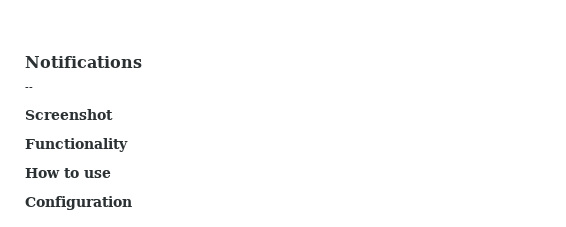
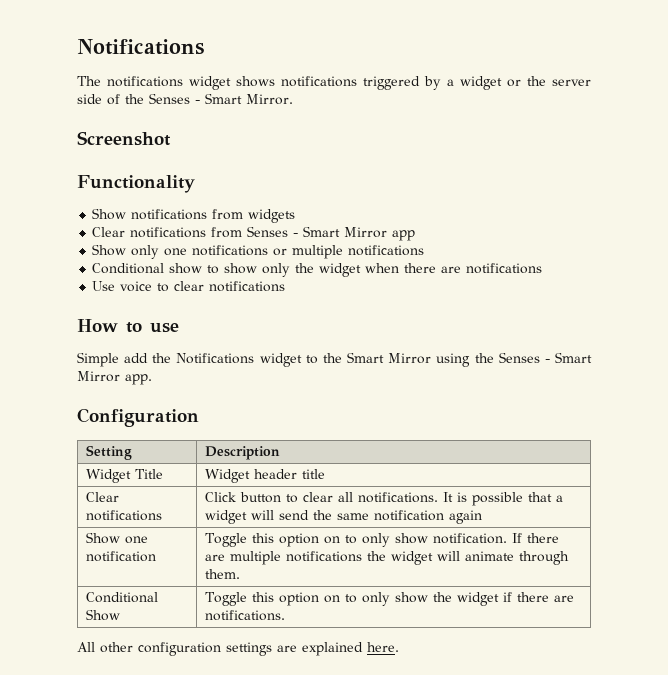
- --
+ The notifications widget shows notifications triggered by a widget or the server side of the Senses - Smart Mirror.
  Screenshot
  Functionality
+ Show notifications from widgets
+ Clear notifications from Senses - Smart Mirror app
+ Show only one notifications or multiple notifications
+ Conditional show to show only the widget when there are notifications
+ Use voice to clear notifications
  How to use
+ Simple add the Notifications widget to the Smart Mirror using the Senses - Smart Mirror app.
  Configuration
+ Setting | Description
+ Widget Title | Widget header title
+ Clear notifications | Click button to clear all notifications. It is possible that a widget will send the same notification again
+ Show one notification | Toggle this option on to only show notification. If there are multiple notifications the widget will animate through them.
+ Conditional Show | Toggle this option on to only show the widget if there are notifications.
+ All other configuration settings are explained here.

